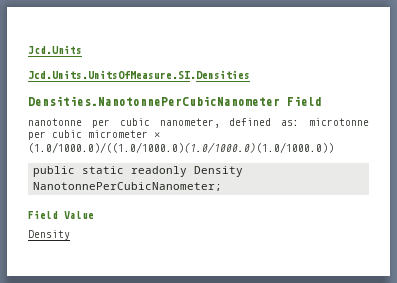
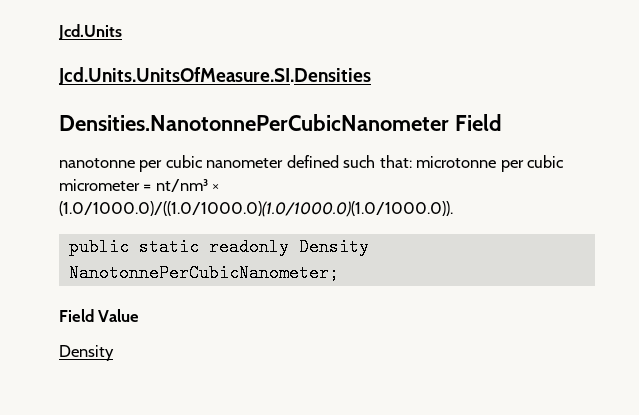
- nanotonne per cubic nanometer, defined as: microtonne per cubic micrometer × (1.0/1000.0)/((1.0/1000.0)(1.0/1000.0)(1.0/1000.0))
+ nanotonne per cubic nanometer defined such that: microtonne per cubic micrometer = nt/nm³ × (1.0/1000.0)/((1.0/1000.0)(1.0/1000.0)(1.0/1000.0)).

